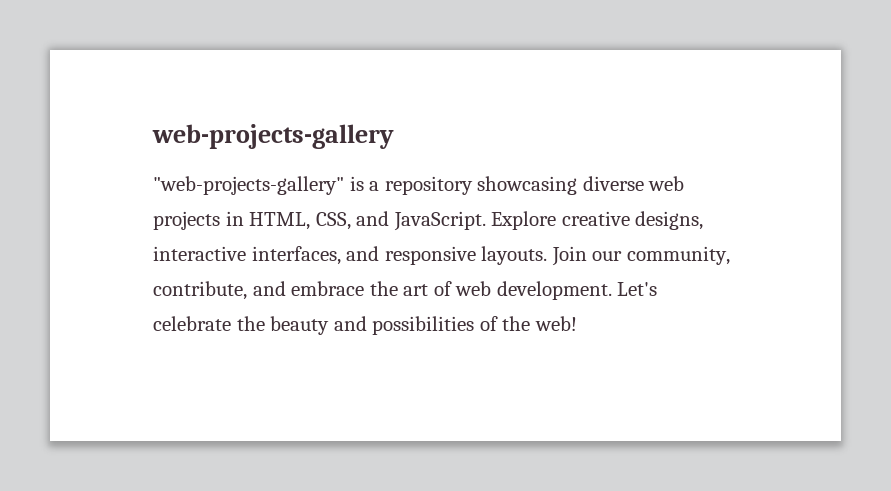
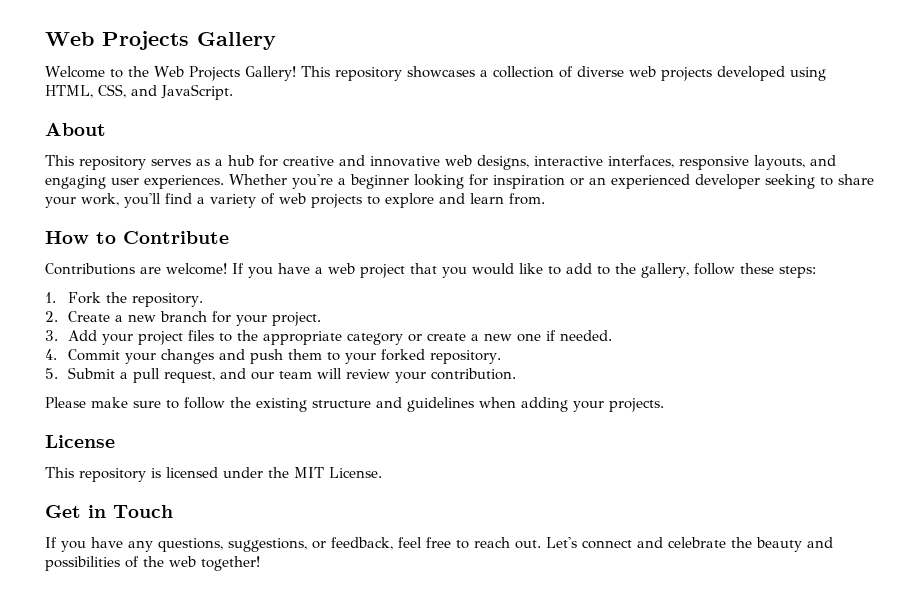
- web-projects-gallery
- "web-projects-gallery" is a repository showcasing diverse web projects in HTML, CSS, and JavaScript. Explore creative designs, interactive interfaces, and responsive layouts. Join our community, contribute, and embrace the art of web development. Let's celebrate the beauty and possibilities of the web!
+ Web Projects Gallery
+ Welcome to the Web Projects Gallery! This repository showcases a collection of diverse web projects developed using HTML, CSS, and JavaScript.
+ About
+ This repository serves as a hub for creative and innovative web designs, interactive interfaces, responsive layouts, and engaging user experiences. Whether you're a beginner looking for inspiration or an experienced developer seeking to share your work, you'll find a variety of web projects to explore and learn from.
+ How to Contribute
+ Contributions are welcome! If you have a web project that you would like to add to the gallery, follow these steps:
+ 1. Fork the repository.
+ 2. Create a new branch for your project.
+ 3. Add your project files to the appropriate category or create a new one if needed.
+ 4. Commit your changes and push them to your forked repository.
+ 5. Submit a pull request, and our team will review your contribution.
+ Please make sure to follow the existing structure and guidelines when adding your projects.
+ License
+ This repository is licensed under the MIT License.
+ Get in Touch
+ If you have any questions, suggestions, or feedback, feel free to reach out. Let's connect and celebrate the beauty and possibilities of the web together!

